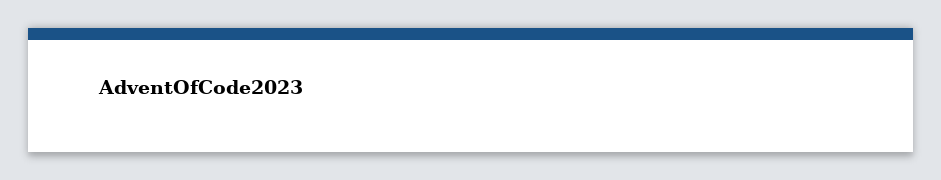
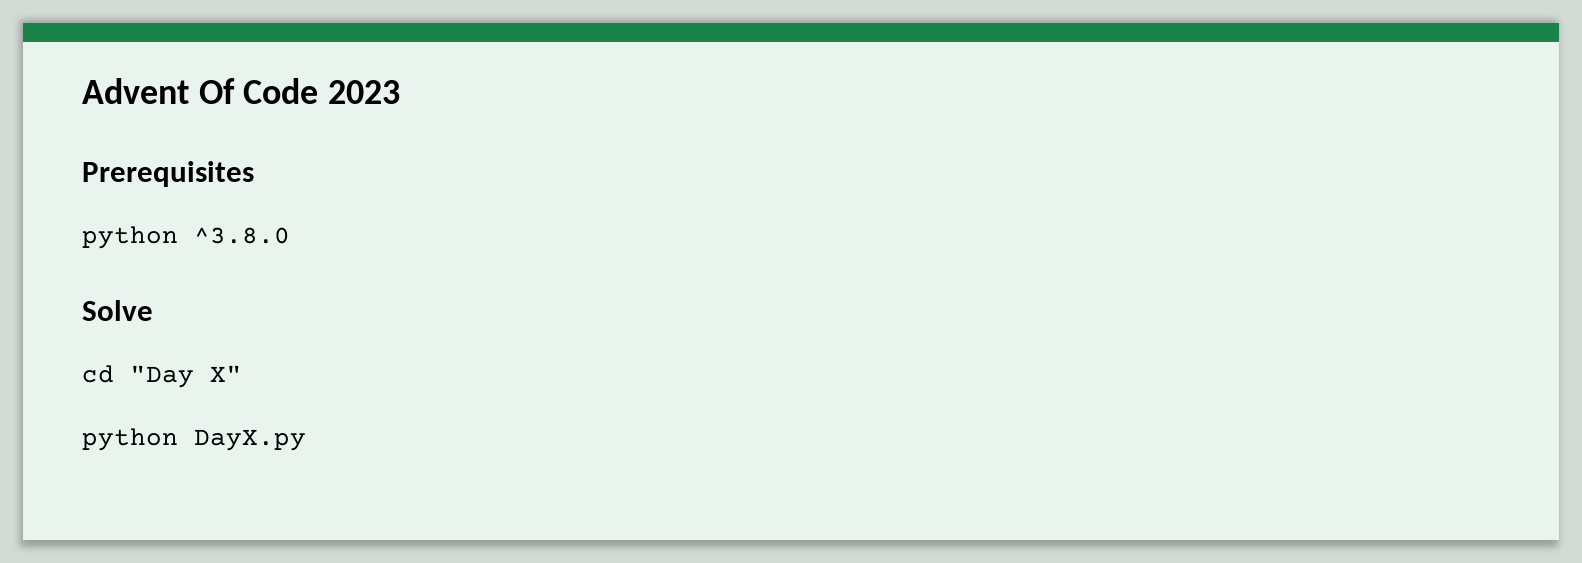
- AdventOfCode2023
+ Advent Of Code 2023
+ Prerequisites
+ python ^3.8.0
+ Solve
+ cd "Day X"
+ python DayX.py

